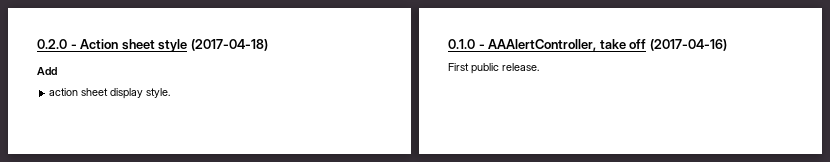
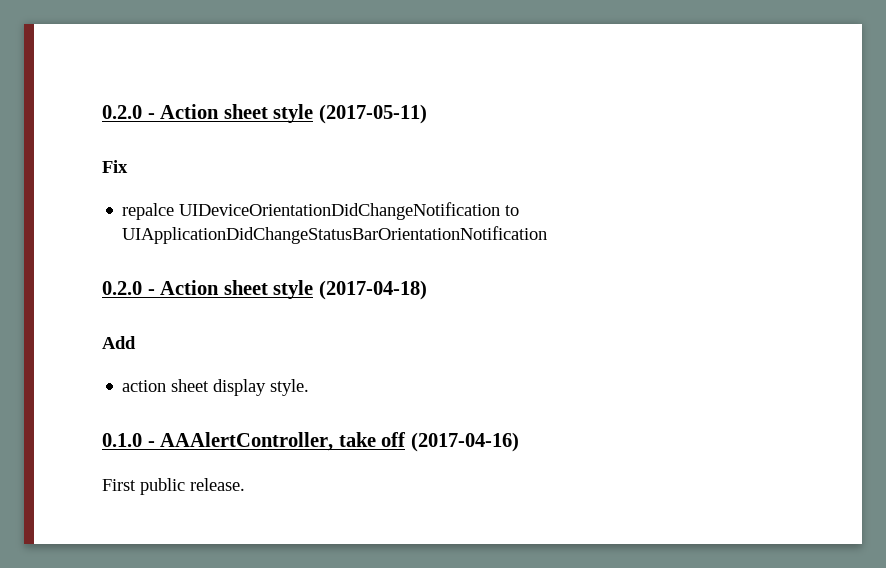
+ 0.2.0 - Action sheet style (2017-05-11)
+ Fix
+ repalce UIDeviceOrientationDidChangeNotification to UIApplicationDidChangeStatusBarOrientationNotification

